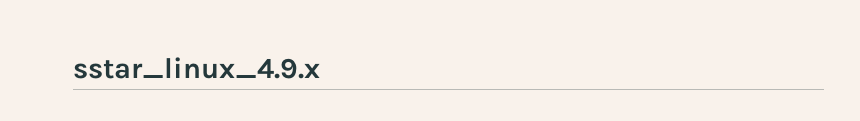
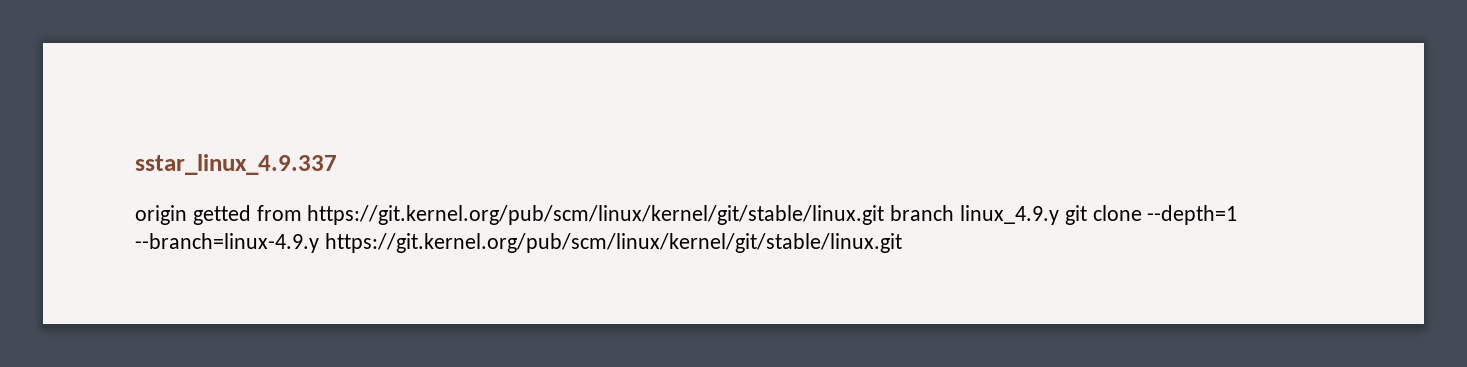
- sstar_linux_4.9.x
+ sstar_linux_4.9.337
+ origin getted from https://git.kernel.org/pub/scm/linux/kernel/git/stable/linux.git branch linux_4.9.y git clone --depth=1 --branch=linux-4.9.y https://git.kernel.org/pub/scm/linux/kernel/git/stable/linux.git

